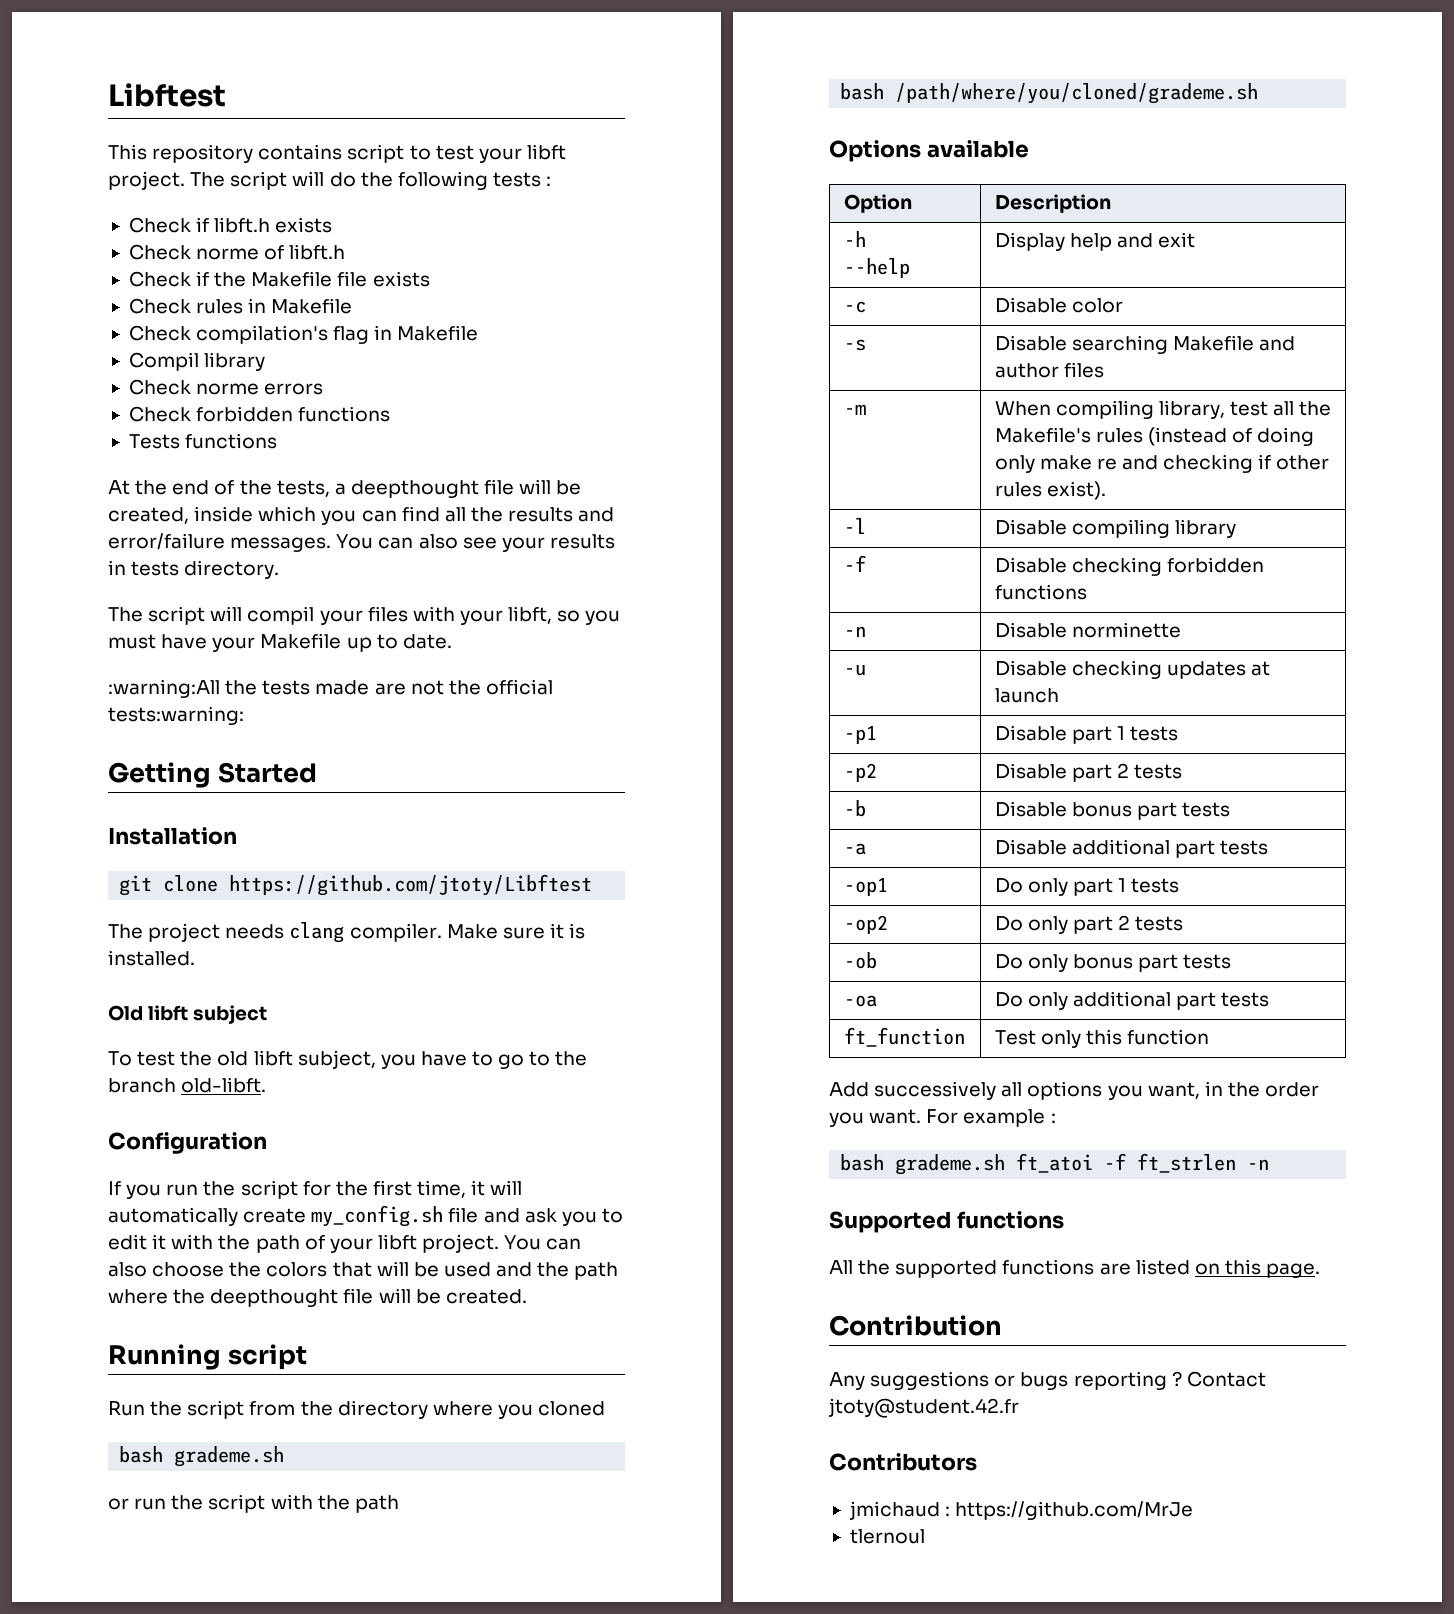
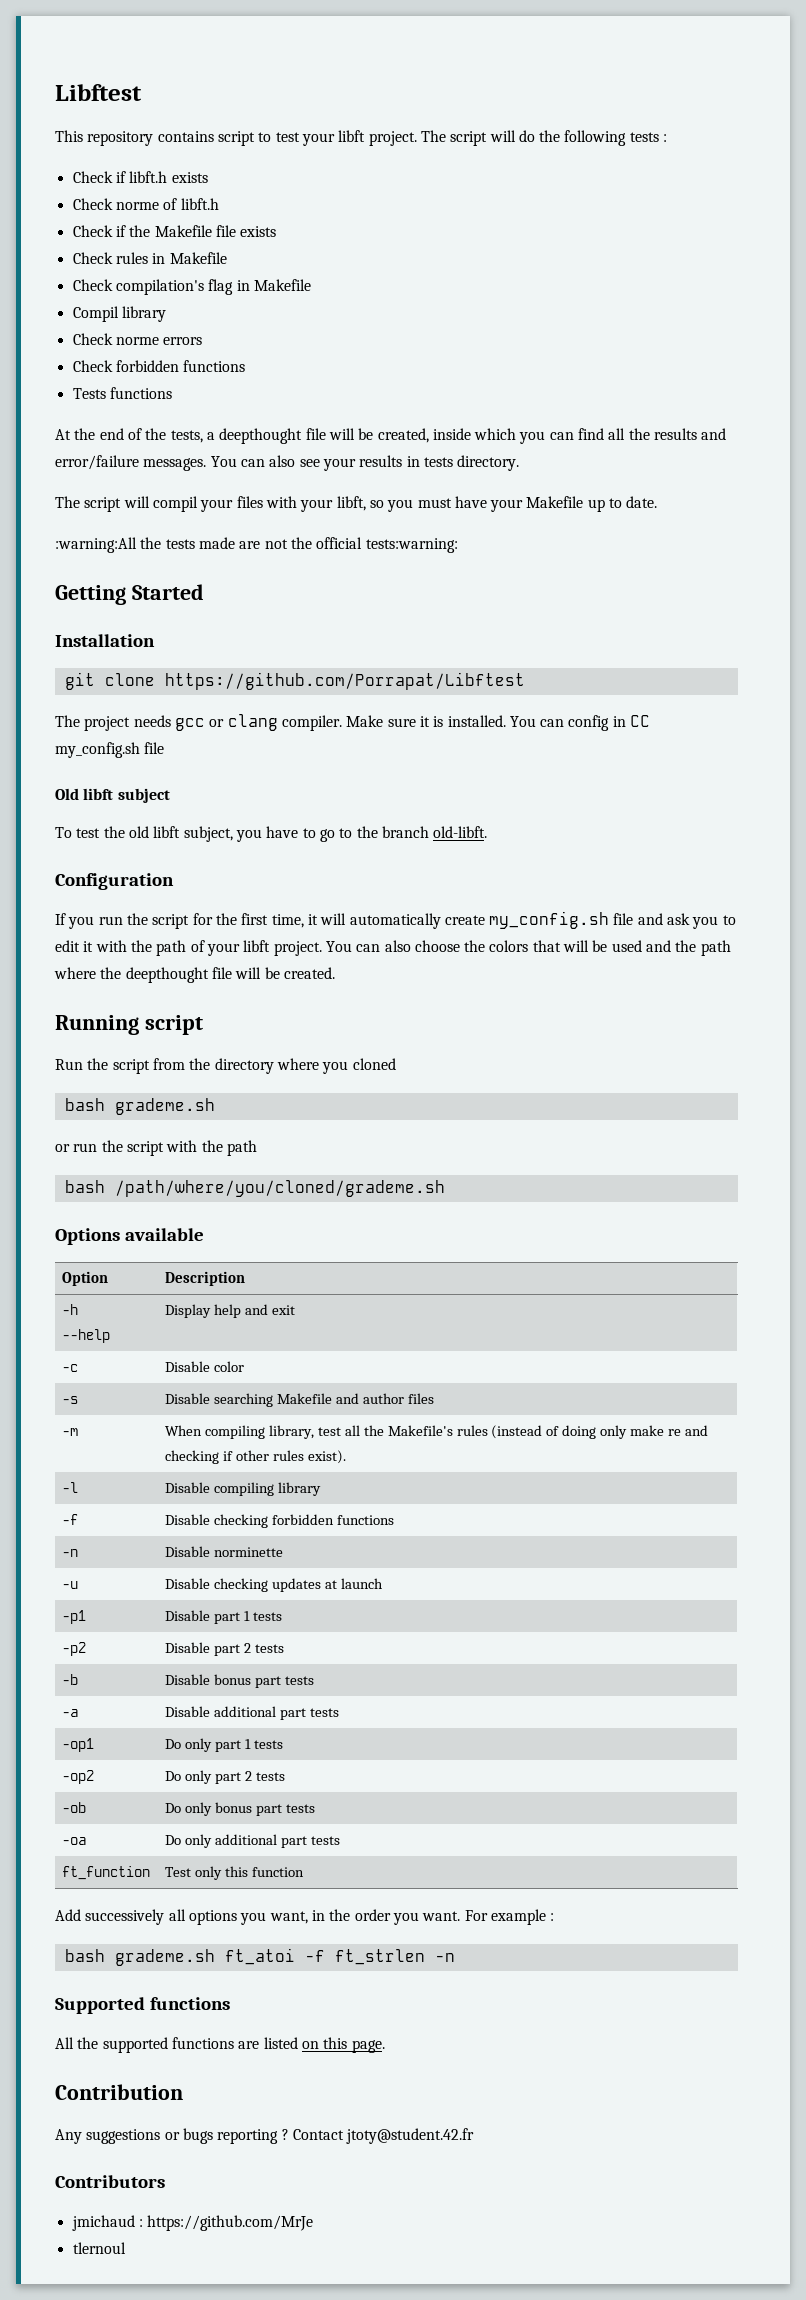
- git clone https://github.com/jtoty/Libftest
+ git clone https://github.com/Porrapat/Libftest
- The project needs clang compiler.
+ The project needs gcc or clang compiler.
+ You can config in CC my_config.sh file

